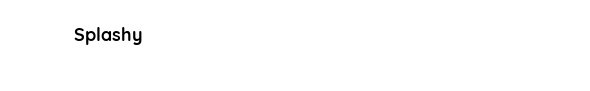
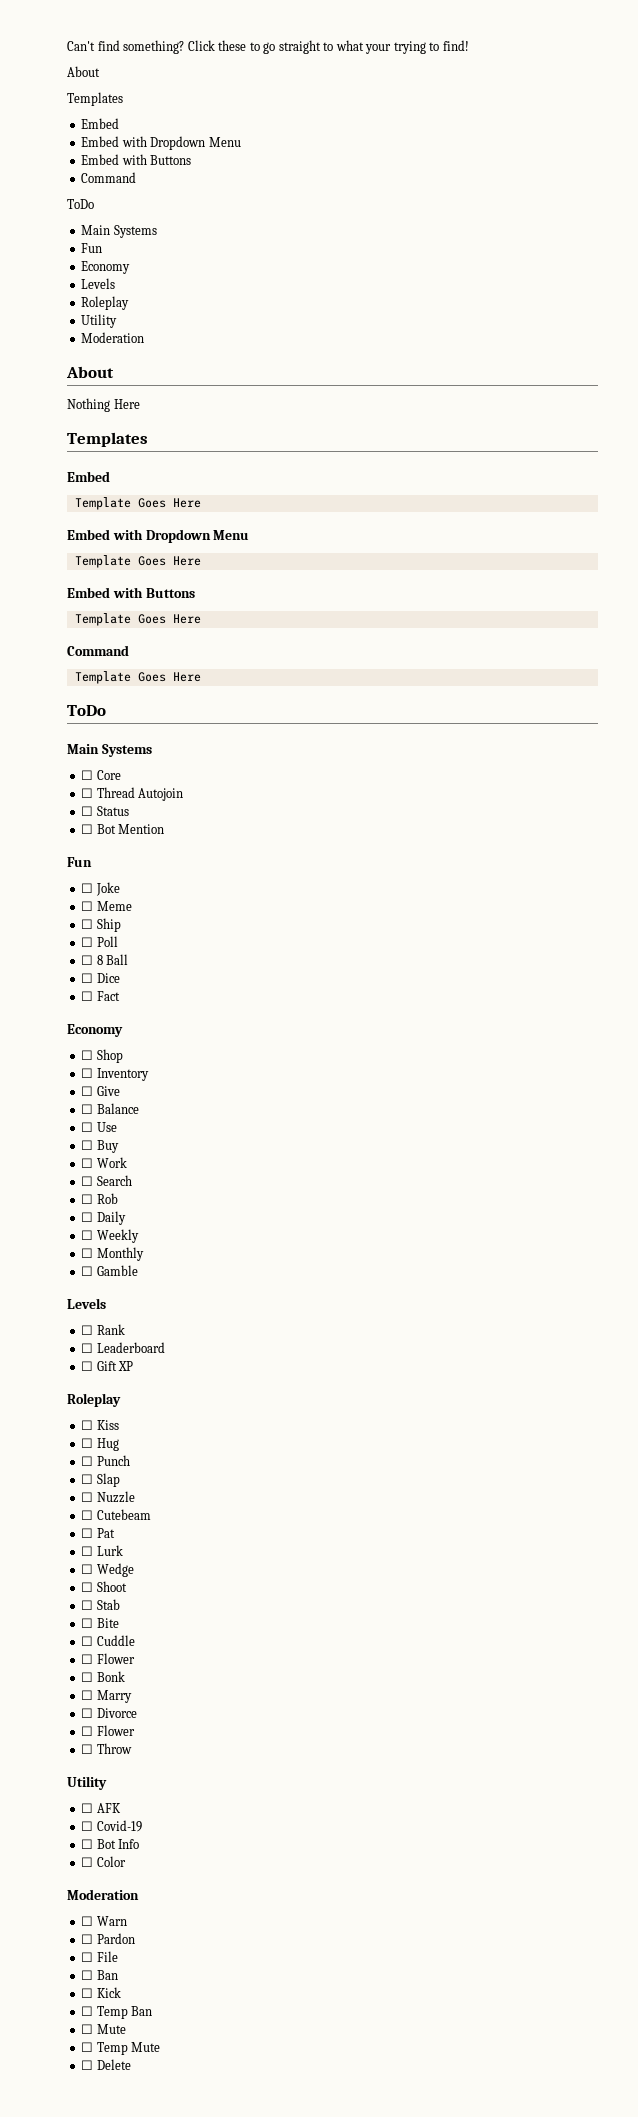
- Splashy
+ Can't find something? Click these to go straight to what your trying to find!
+ About
+ Templates
+ Embed
+ Embed with Dropdown Menu
+ Embed with Buttons
+ Command
+ ToDo
+ Main Systems
+ Fun
+ Economy
+ Levels
+ Roleplay
+ Utility
+ Moderation
+ About
+ Nothing Here
+ Templates
+ Embed
+ Template Goes Here
+ Embed with Dropdown Menu
+ Template Goes Here
+ Embed with Buttons
+ Template Goes Here
+ Command
+ Template Goes Here
+ ToDo
+ Main Systems
+ ☐ Core
+ ☐ Thread Autojoin
+ ☐ Status
+ ☐ Bot Mention
+ Fun
+ ☐ Joke
+ ☐ Meme
+ ☐ Ship
+ ☐ Poll
+ ☐ 8 Ball
+ ☐ Dice
+ ☐ Fact
+ Economy
+ ☐ Shop
+ ☐ Inventory
+ ☐ Give
+ ☐ Balance
+ ☐ Use
+ ☐ Buy
+ ☐ Work
+ ☐ Search
+ ☐ Rob
+ ☐ Daily
+ ☐ Weekly
+ ☐ Monthly
+ ☐ Gamble
+ Levels
+ ☐ Rank
+ ☐ Leaderboard
+ ☐ Gift XP
+ Roleplay
+ ☐ Kiss
+ ☐ Hug
+ ☐ Punch
+ ☐ Slap
+ ☐ Nuzzle
+ ☐ Cutebeam
+ ☐ Pat
+ ☐ Lurk
+ ☐ Wedge
+ ☐ Shoot
+ ☐ Stab
+ ☐ Bite
+ ☐ Cuddle
+ ☐ Flower
+ ☐ Bonk
+ ☐ Marry
+ ☐ Divorce
+ ☐ Flower
+ ☐ Throw
+ Utility
+ ☐ AFK
+ ☐ Covid-19
+ ☐ Bot Info
+ ☐ Color
+ Moderation
+ ☐ Warn
+ ☐ Pardon
+ ☐ File
+ ☐ Ban
+ ☐ Kick
+ ☐ Temp Ban
+ ☐ Mute
+ ☐ Temp Mute
+ ☐ Delete

